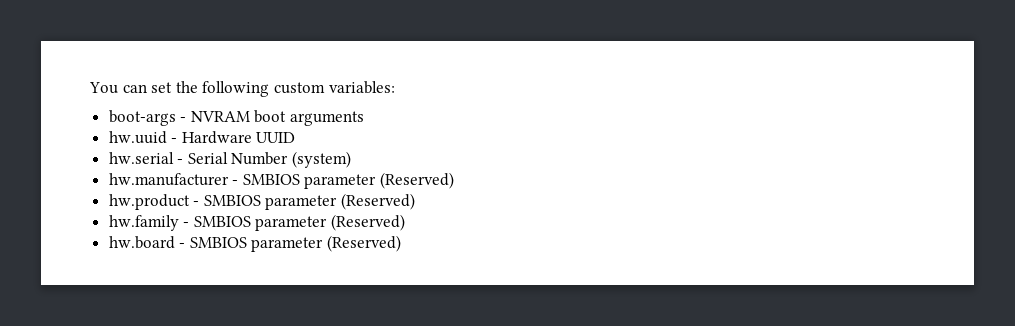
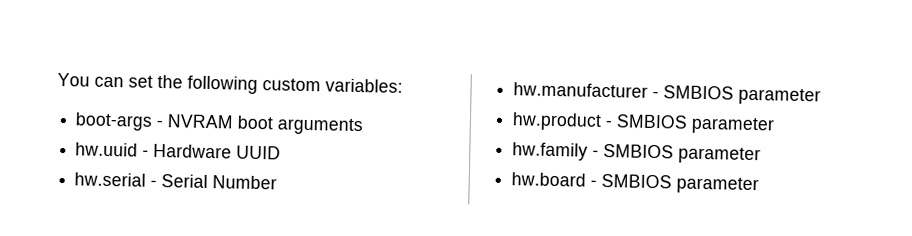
- hw.serial - Serial Number (system)
+ hw.serial - Serial Number
- hw.manufacturer - SMBIOS parameter (Reserved)
+ hw.manufacturer - SMBIOS parameter
- hw.product - SMBIOS parameter (Reserved)
+ hw.product - SMBIOS parameter
- hw.family - SMBIOS parameter (Reserved)
+ hw.family - SMBIOS parameter
- hw.board - SMBIOS parameter (Reserved)
+ hw.board - SMBIOS parameter

